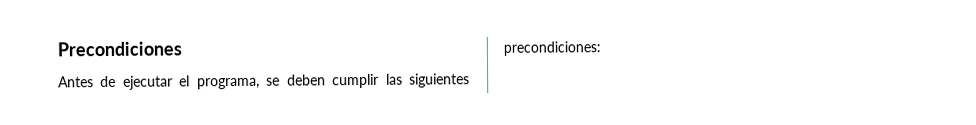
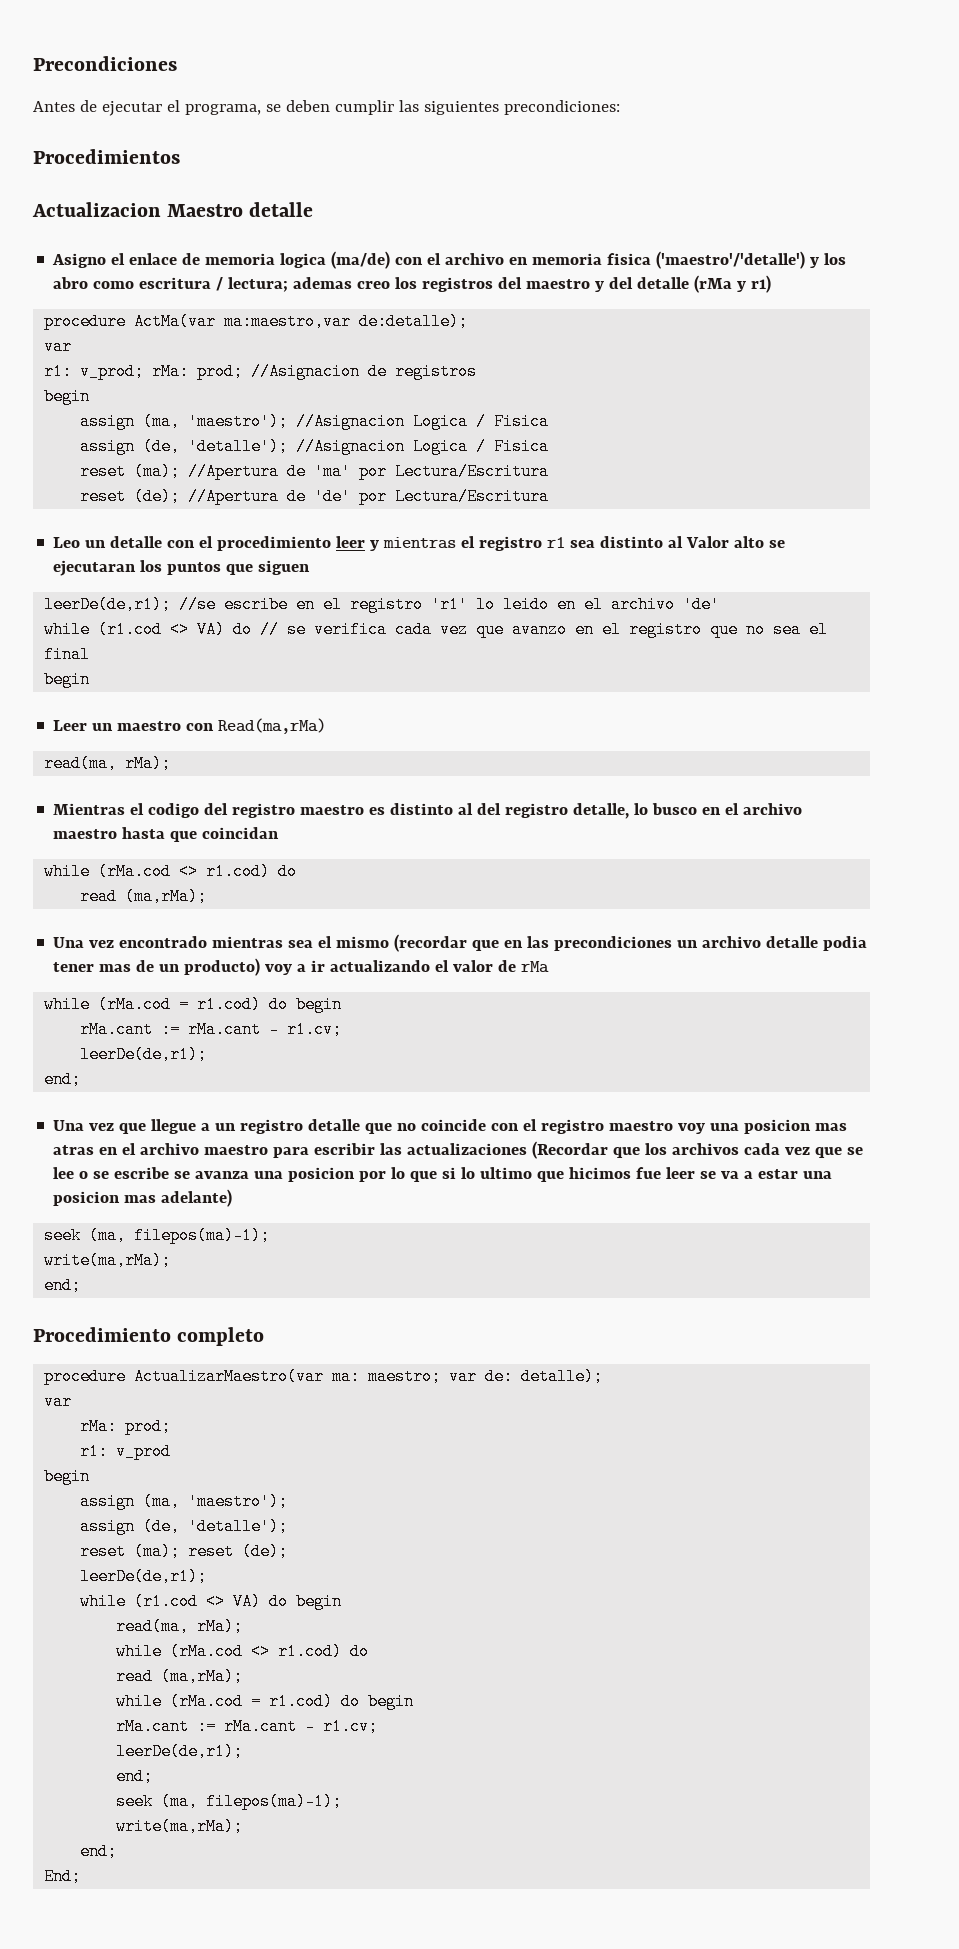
+ Procedimientos
+ Actualizacion Maestro detalle
+ Asigno el enlace de memoria logica (ma/de) con el archivo en memoria fisica ('maestro'/'detalle') y los abro como escritura / lectura; ademas creo los registros del maestro y del detalle (rMa y r1)
+ procedure ActMa(var ma:maestro,var de:detalle);
+ var
+ r1: v_prod; rMa: prod; //Asignacion de registros
+ begin
+ assign (ma, 'maestro'); //Asignacion Logica / Fisica
+ assign (de, 'detalle'); //Asignacion Logica / Fisica
+ reset (ma); //Apertura de 'ma' por Lectura/Escritura
+ reset (de); //Apertura de 'de' por Lectura/Escritura
+ Leo un detalle con el procedimiento leer y mientras el registro r1 sea distinto al Valor alto se ejecutaran los puntos que siguen
+ leerDe(de,r1); //se escribe en el registro 'r1' lo leido en el archivo 'de'
+ while (r1.cod <> VA) do // se verifica cada vez que avanzo en el registro que no sea el final
+ begin
+ Leer un maestro con Read(ma,rMa)
+ read(ma, rMa);
+ Mientras el codigo del registro maestro es distinto al del registro detalle, lo busco en el archivo maestro hasta que coincidan
+ while (rMa.cod <> r1.cod) do
+ read (ma,rMa);
+ Una vez encontrado mientras sea el mismo (recordar que en las precondiciones un archivo detalle podia tener mas de un producto) voy a ir actualizando el valor de rMa
+ while (rMa.cod = r1.cod) do begin
+ rMa.cant := rMa.cant - r1.cv;
+ leerDe(de,r1);
+ end;
+ Una vez que llegue a un registro detalle que no coincide con el registro maestro voy una posicion mas atras en el archivo maestro para escribir las actualizaciones (Recordar que los archivos cada vez que se lee o se escribe se avanza una posicion por lo que si lo ultimo que hicimos fue leer se va a estar una posicion mas adelante)
+ seek (ma, filepos(ma)-1);
+ write(ma,rMa);
+ end;
+ Procedimiento completo
+ procedure ActualizarMaestro(var ma: maestro; var de: detalle);
+ var
+ rMa: prod;
+ r1: v_prod
+ begin
+ assign (ma, 'maestro');
+ assign (de, 'detalle');
+ reset (ma); reset (de);
+ leerDe(de,r1);
+ while (r1.cod <> VA) do begin
+ read(ma, rMa);
+ while (rMa.cod <> r1.cod) do
+ read (ma,rMa);
+ while (rMa.cod = r1.cod) do begin
+ rMa.cant := rMa.cant - r1.cv;
+ leerDe(de,r1);
+ end;
+ seek (ma, filepos(ma)-1);
+ write(ma,rMa);
+ end;
+ End;

